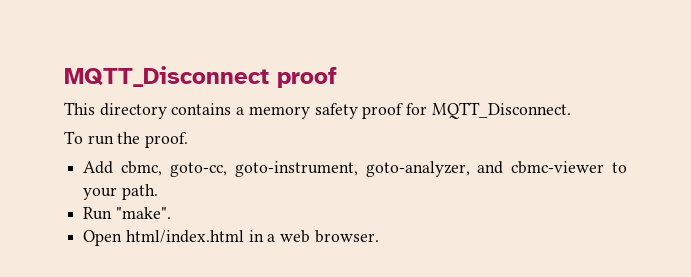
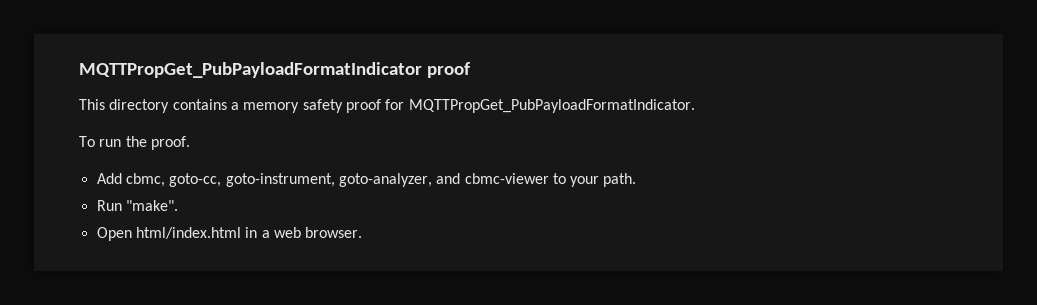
- MQTT_Disconnect proof
+ MQTTPropGet_PubPayloadFormatIndicator proof
- This directory contains a memory safety proof for MQTT_Disconnect.
+ This directory contains a memory safety proof for MQTTPropGet_PubPayloadFormatIndicator.

